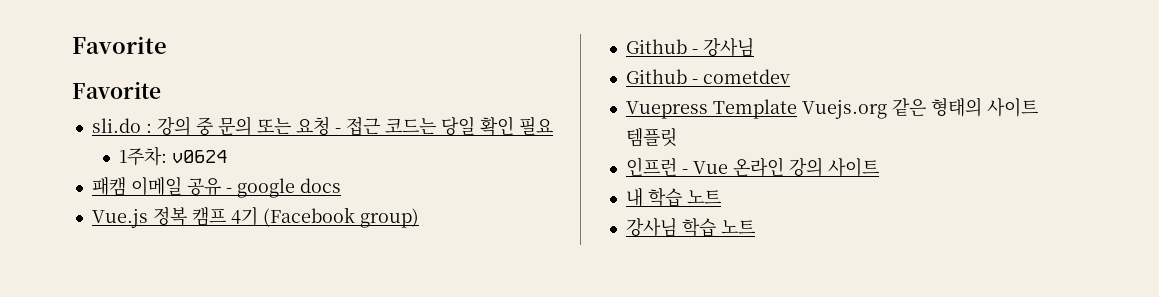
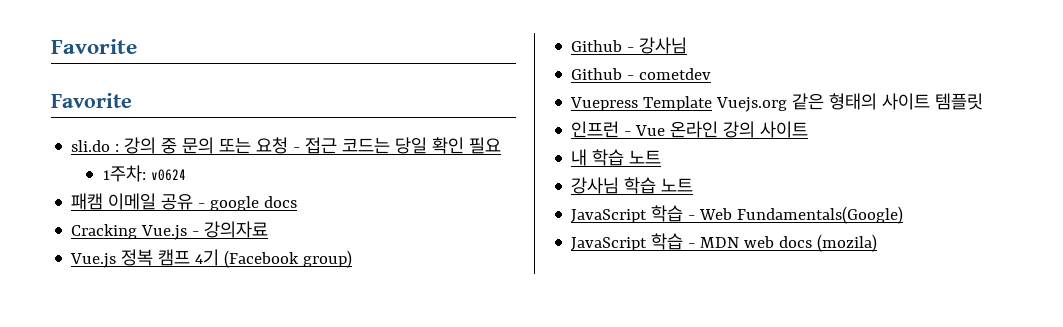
+ Cracking Vue.js - 강의자료
+ JavaScript 학습 - Web Fundamentals(Google)
+ JavaScript 학습 - MDN web docs (mozila)

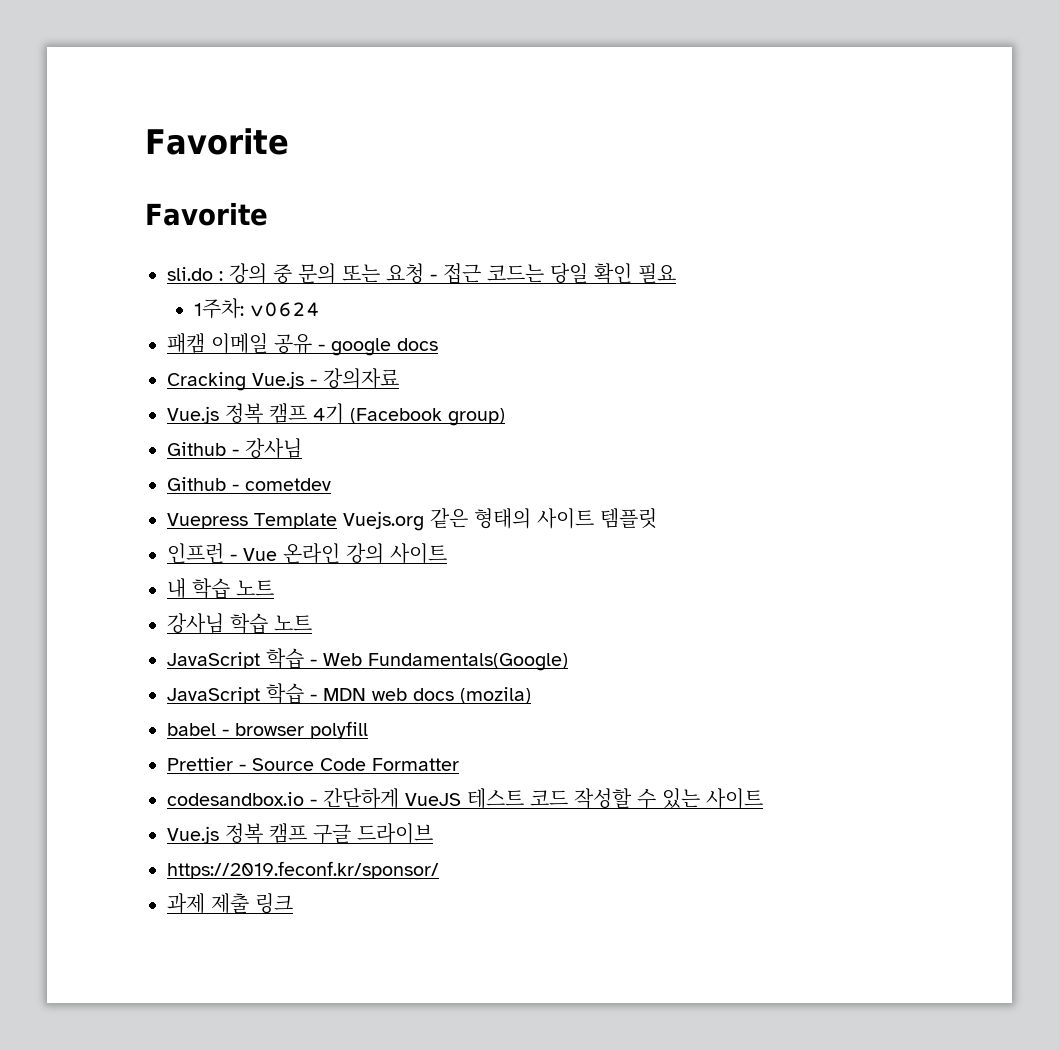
+ babel - browser polyfill
+ Prettier - Source Code Formatter
+ codesandbox.io - 간단하게 VueJS 테스트 코드 작성할 수 있는 사이트
+ Vue.js 정복 캠프 구글 드라이브
+ https://2019.feconf.kr/sponsor/
+ 과제 제출 링크

